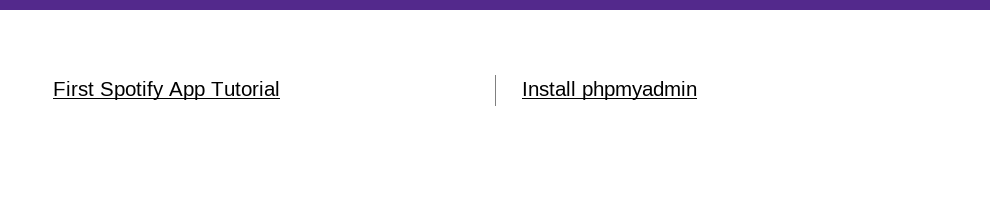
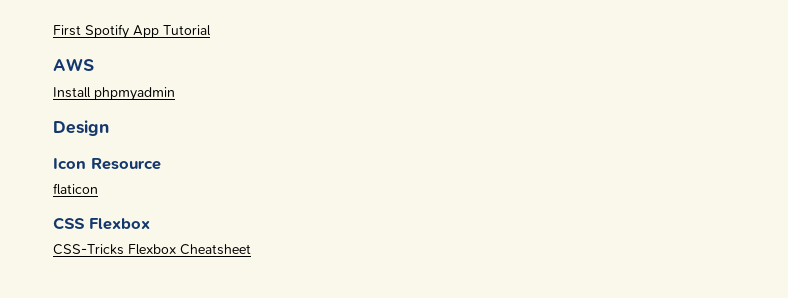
+ AWS
+ Design
+ Icon Resource
+ flaticon
+ CSS Flexbox
+ CSS-Tricks Flexbox Cheatsheet

